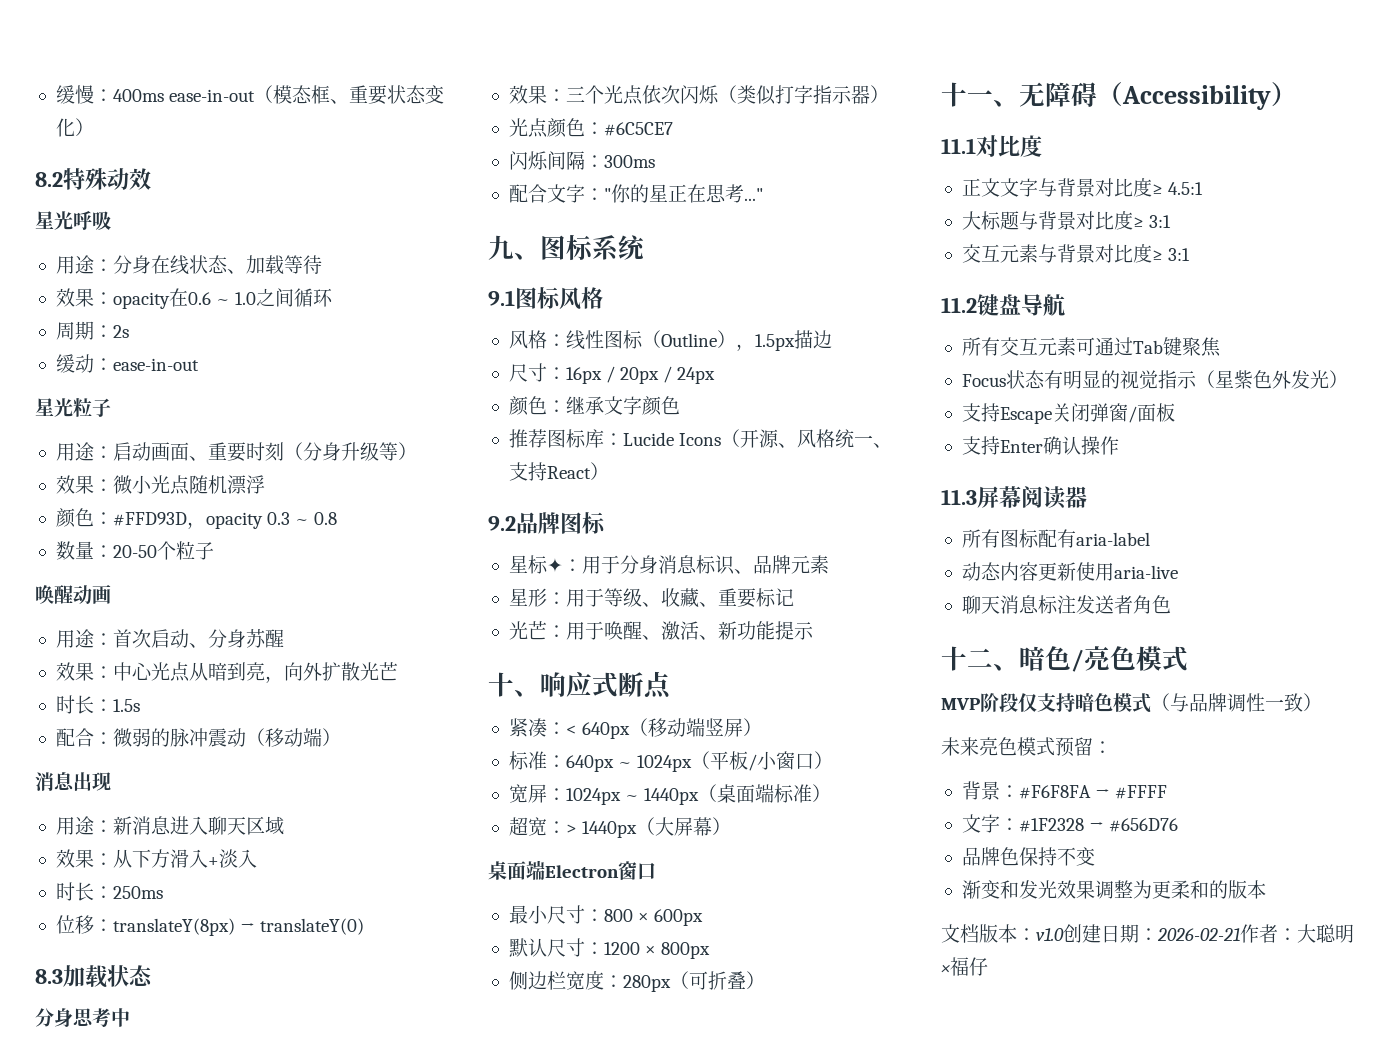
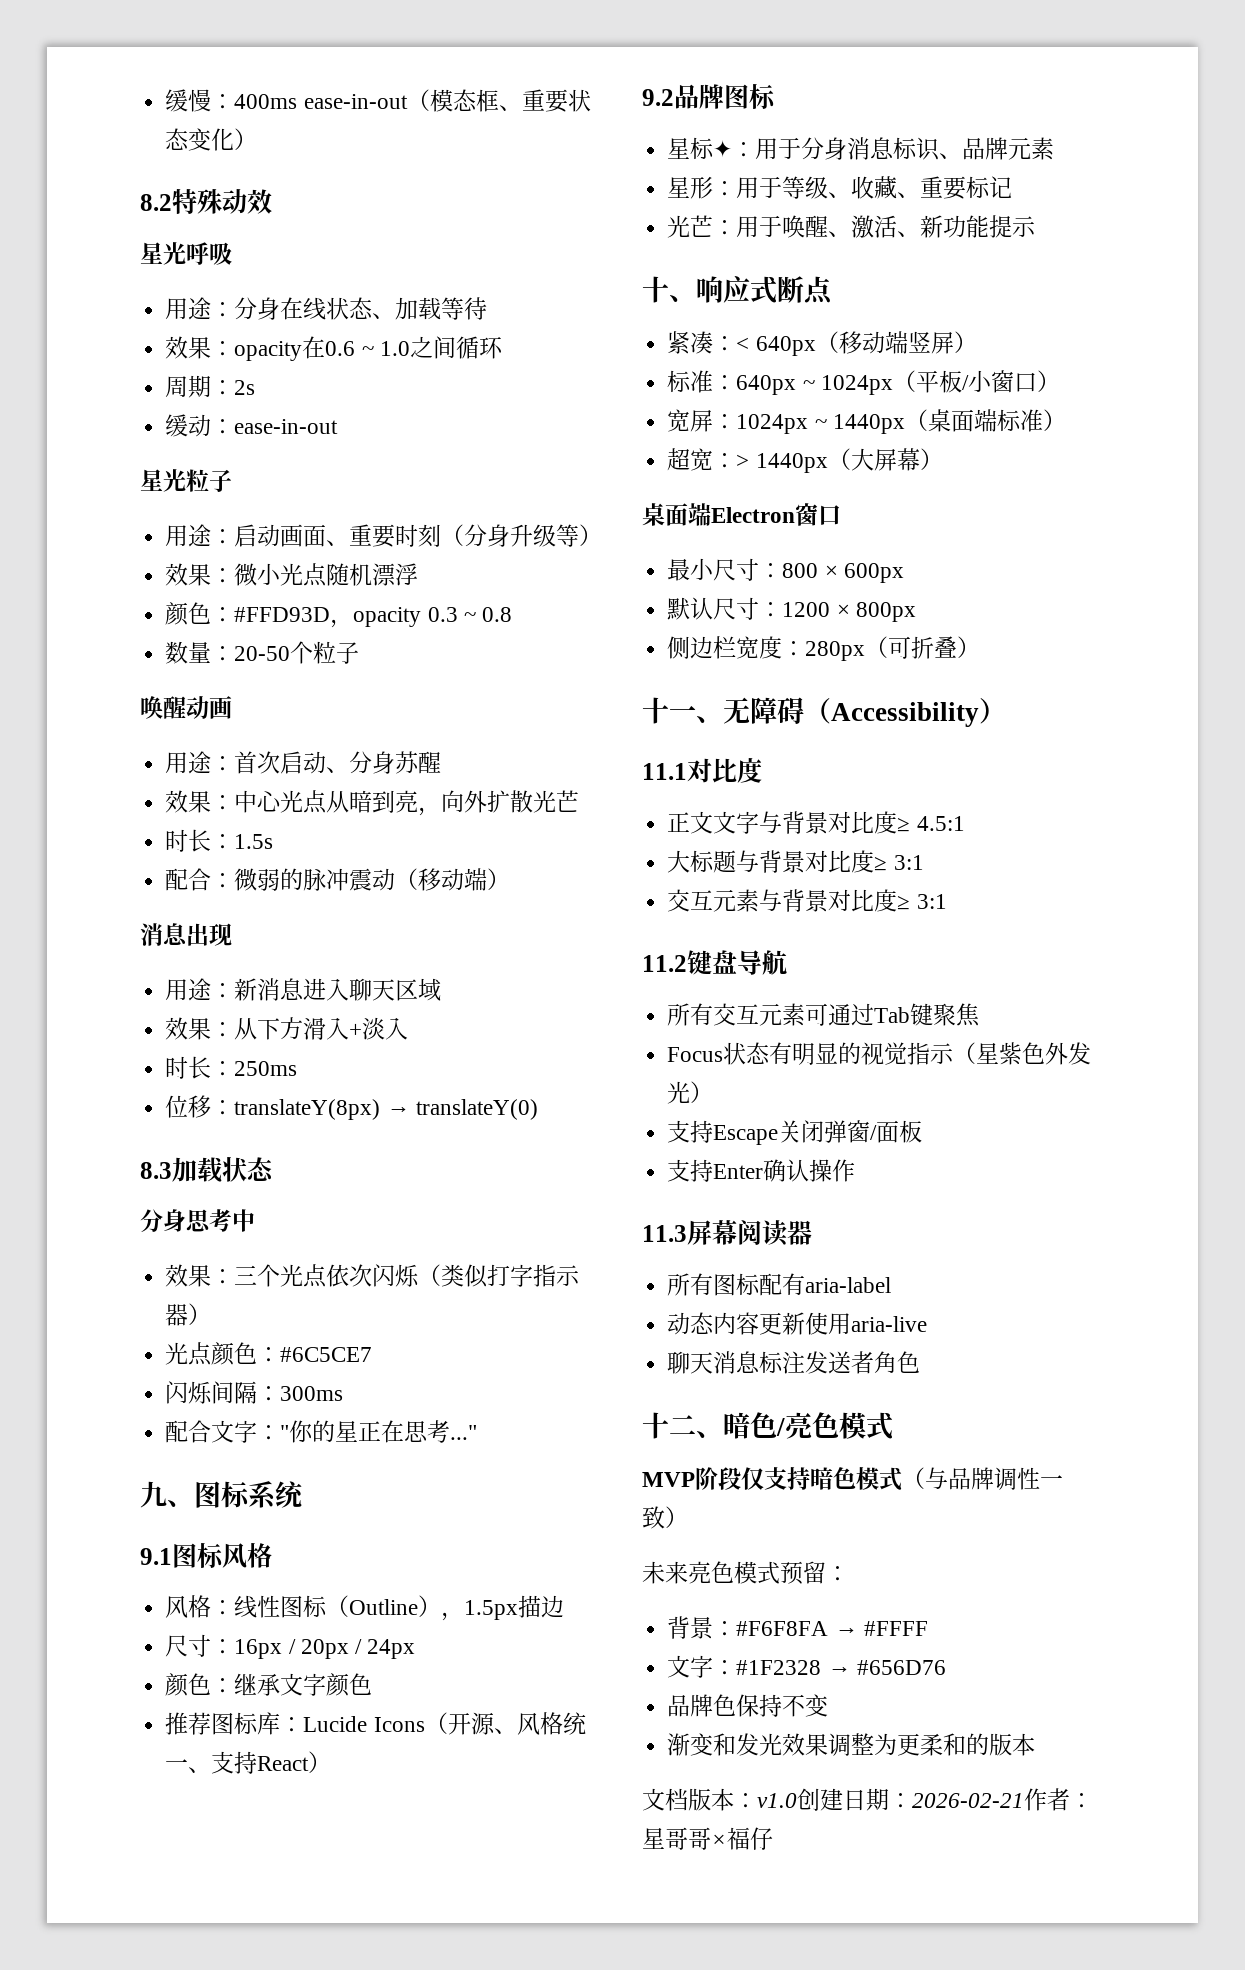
- 文档版本：v1.0创建日期：2026-02-21作者：大聪明×福仔
+ 文档版本：v1.0创建日期：2026-02-21作者：星哥哥×福仔

